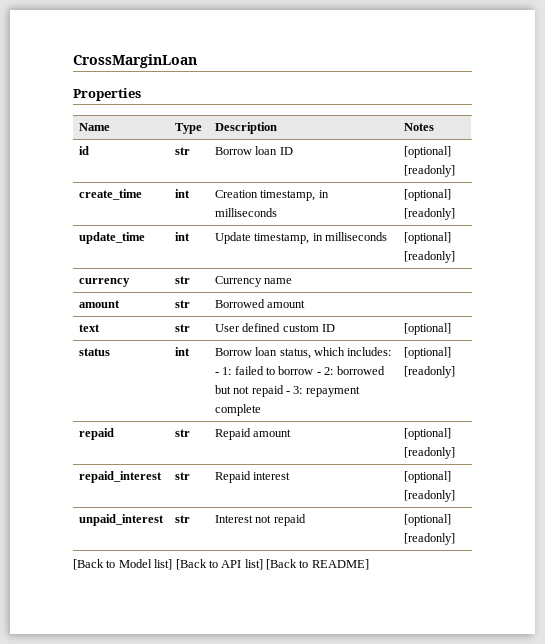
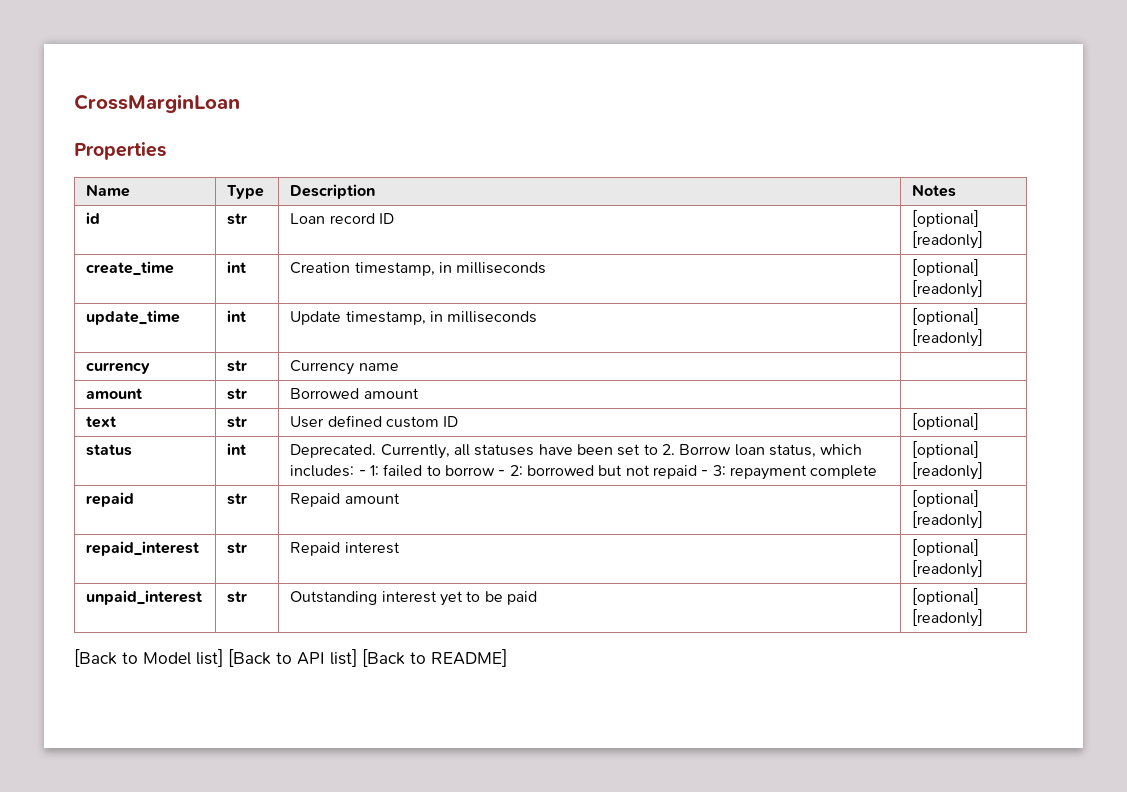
- id | str | Borrow loan ID | [optional] [readonly]
+ id | str | Loan record ID | [optional] [readonly]
- status | int | Borrow loan status, which includes: - 1: failed to borrow - 2: borrowed but not repaid - 3: repayment complete | [optional] [readonly]
+ status | int | Deprecated. Currently, all statuses have been set to 2. Borrow loan status, which includes: - 1: failed to borrow - 2: borrowed but not repaid - 3: repayment complete | [optional] [readonly]
- unpaid_interest | str | Interest not repaid | [optional] [readonly]
+ unpaid_interest | str | Outstanding interest yet to be paid | [optional] [readonly]

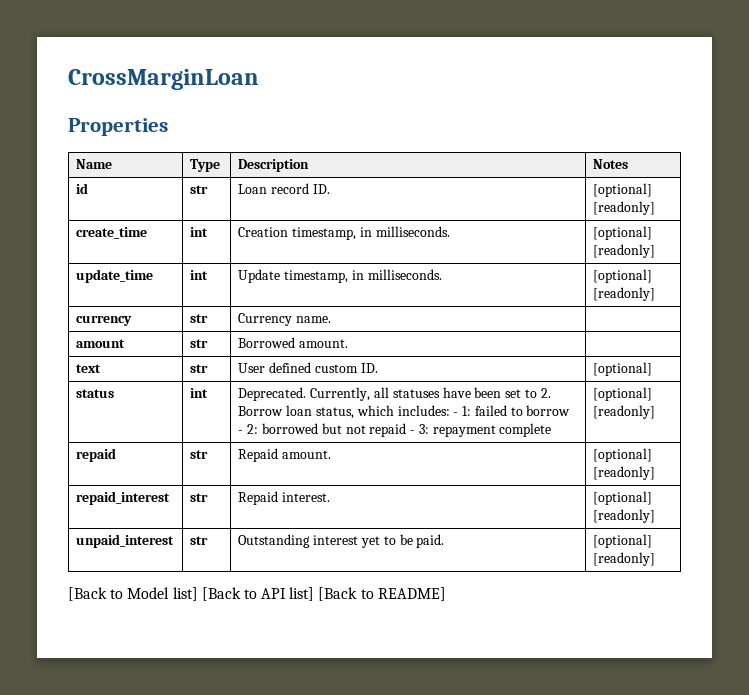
- id | str | Loan record ID | [optional] [readonly]
+ id | str | Loan record ID. | [optional] [readonly]
- create_time | int | Creation timestamp, in milliseconds | [optional] [readonly]
+ create_time | int | Creation timestamp, in milliseconds. | [optional] [readonly]
- update_time | int | Update timestamp, in milliseconds | [optional] [readonly]
+ update_time | int | Update timestamp, in milliseconds. | [optional] [readonly]
- currency | str | Currency name |
+ currency | str | Currency name. |
- amount | str | Borrowed amount |
+ amount | str | Borrowed amount. |
- text | str | User defined custom ID | [optional]
+ text | str | User defined custom ID. | [optional]
- repaid | str | Repaid amount | [optional] [readonly]
+ repaid | str | Repaid amount. | [optional] [readonly]
- repaid_interest | str | Repaid interest | [optional] [readonly]
+ repaid_interest | str | Repaid interest. | [optional] [readonly]
- unpaid_interest | str | Outstanding interest yet to be paid | [optional] [readonly]
+ unpaid_interest | str | Outstanding interest yet to be paid. | [optional] [readonly]

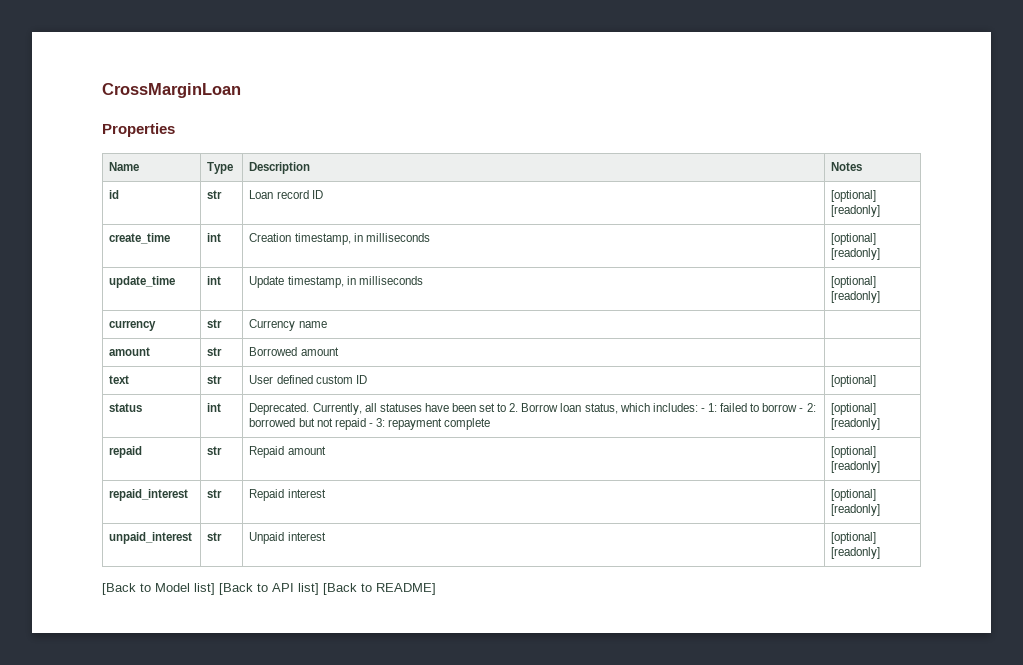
- id | str | Loan record ID. | [optional] [readonly]
+ id | str | Loan record ID | [optional] [readonly]
- create_time | int | Creation timestamp, in milliseconds. | [optional] [readonly]
+ create_time | int | Creation timestamp, in milliseconds | [optional] [readonly]
- update_time | int | Update timestamp, in milliseconds. | [optional] [readonly]
+ update_time | int | Update timestamp, in milliseconds | [optional] [readonly]
- currency | str | Currency name. |
+ currency | str | Currency name |
- amount | str | Borrowed amount. |
+ amount | str | Borrowed amount |
- text | str | User defined custom ID. | [optional]
+ text | str | User defined custom ID | [optional]
- repaid | str | Repaid amount. | [optional] [readonly]
+ repaid | str | Repaid amount | [optional] [readonly]
- repaid_interest | str | Repaid interest. | [optional] [readonly]
+ repaid_interest | str | Repaid interest | [optional] [readonly]
- unpaid_interest | str | Outstanding interest yet to be paid. | [optional] [readonly]
+ unpaid_interest | str | Unpaid interest | [optional] [readonly]

